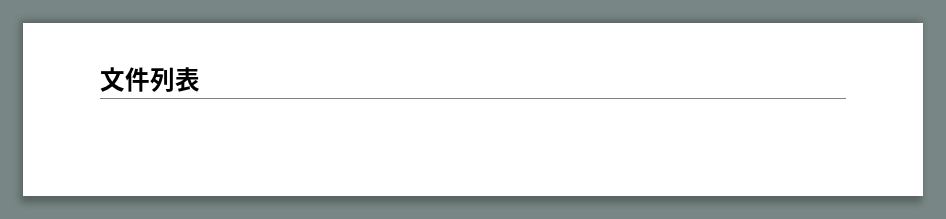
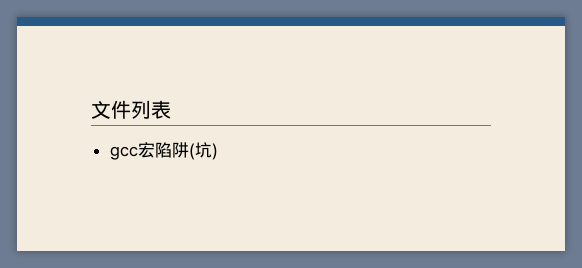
+ gcc宏陷阱(坑)

